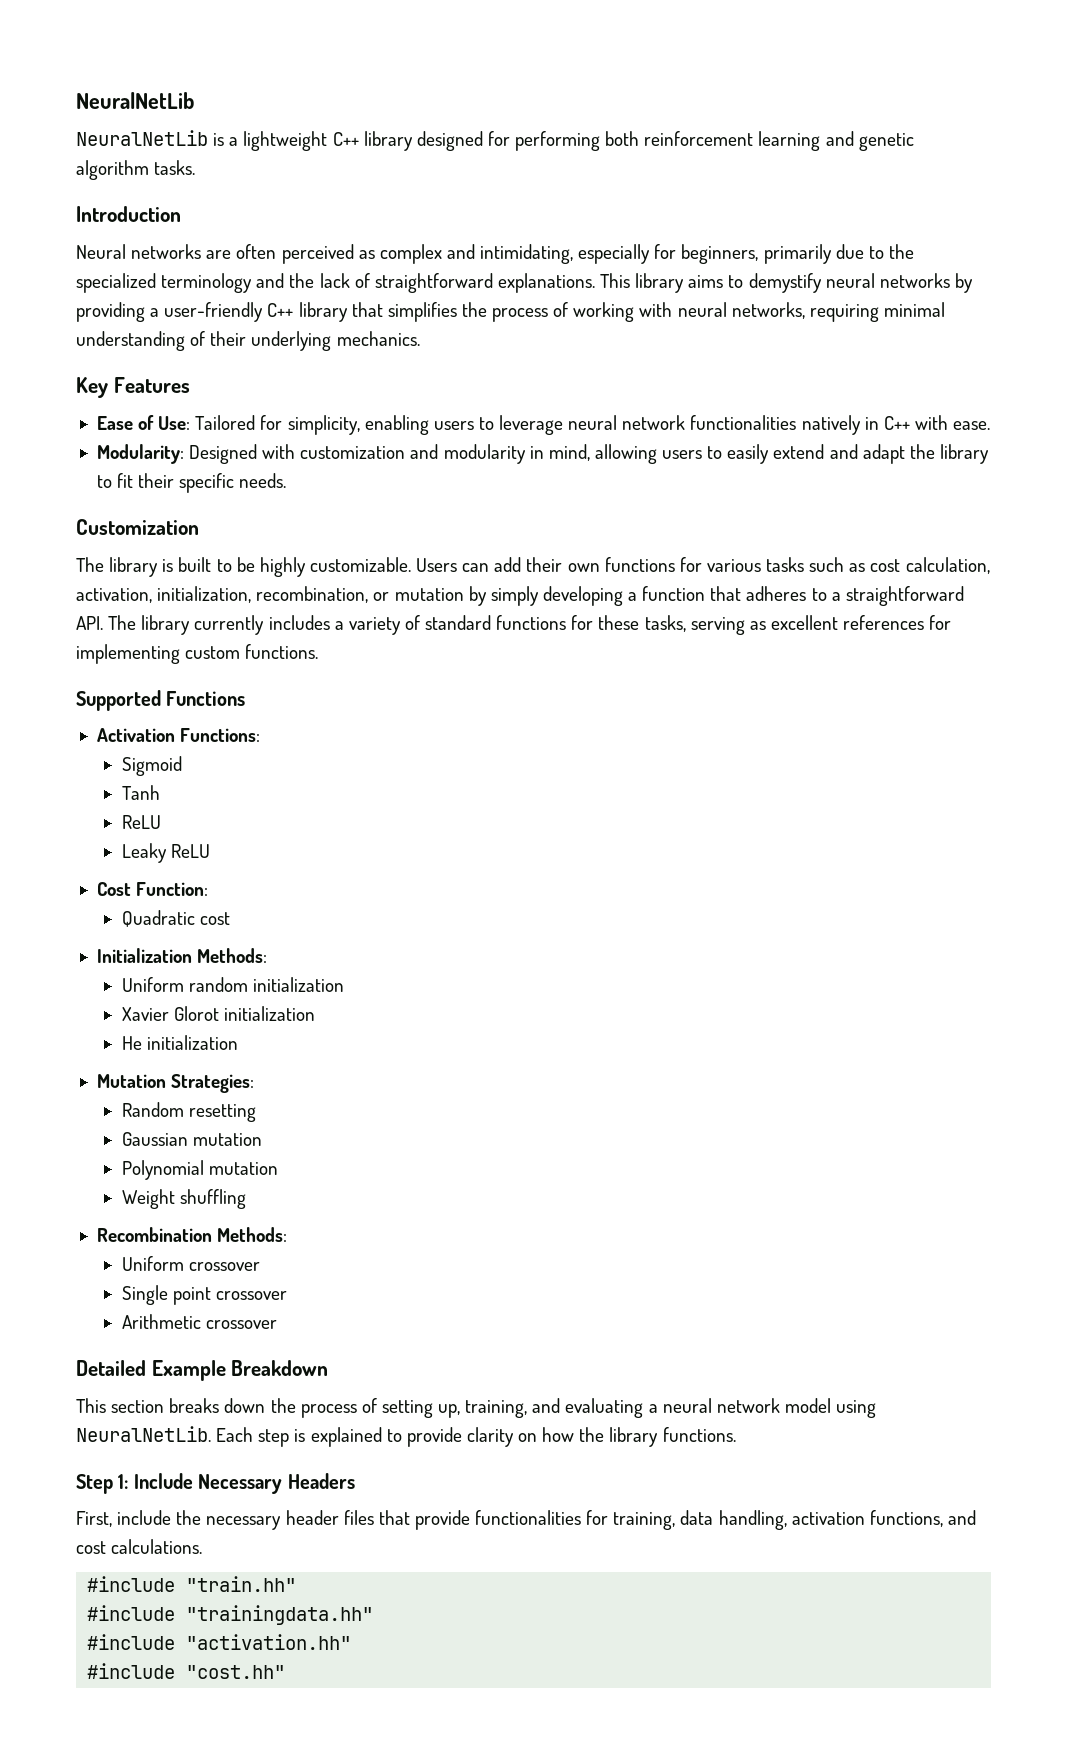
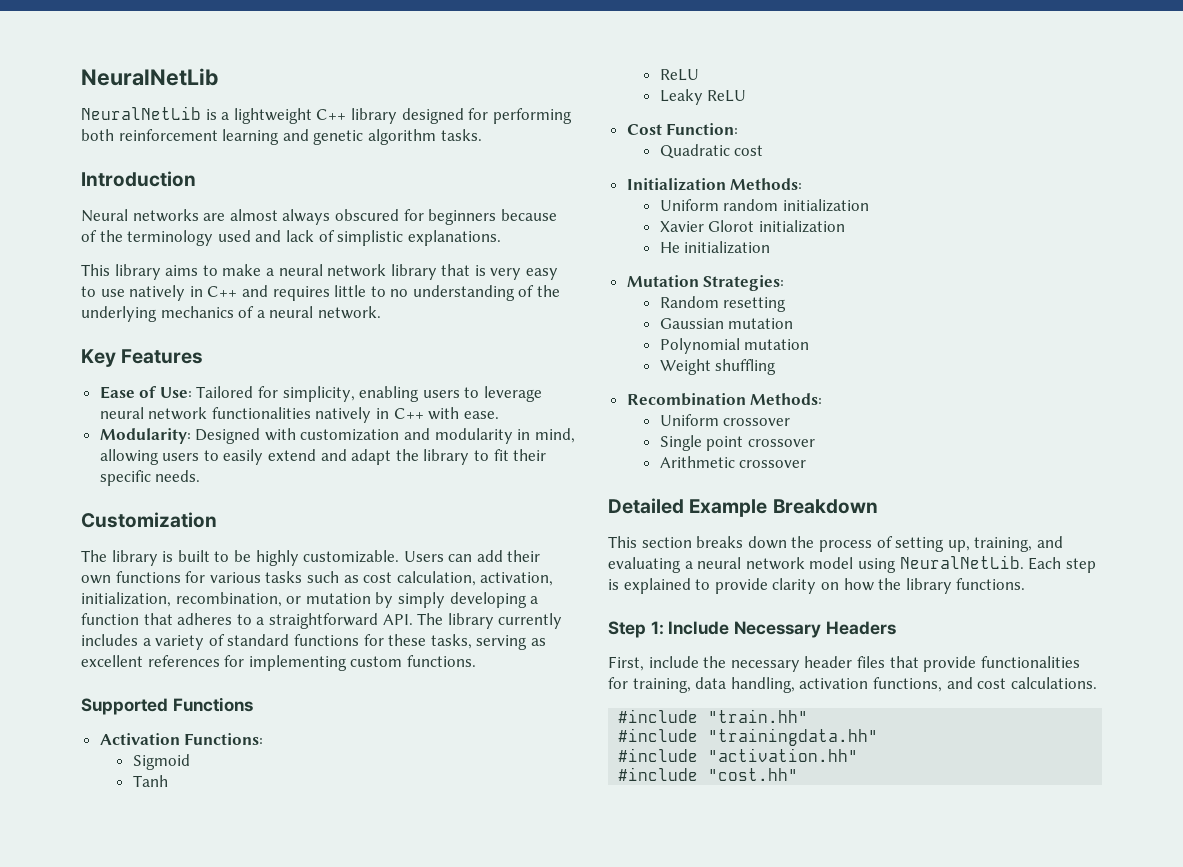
- Neural networks are often perceived as complex and intimidating, especially for beginners, primarily due to the specialized terminology and the lack of straightforward explanations. This library aims to demystify neural networks by providing a user-friendly C++ library that simplifies the process of working with neural networks, requiring minimal understanding of their underlying mechanics.
+ Neural networks are almost always obscured for beginners because of the terminology used and lack of simplistic explanations.
+ This library aims to make a neural network library that is very easy to use natively in C++ and requires little to no understanding of the underlying mechanics of a neural network.

